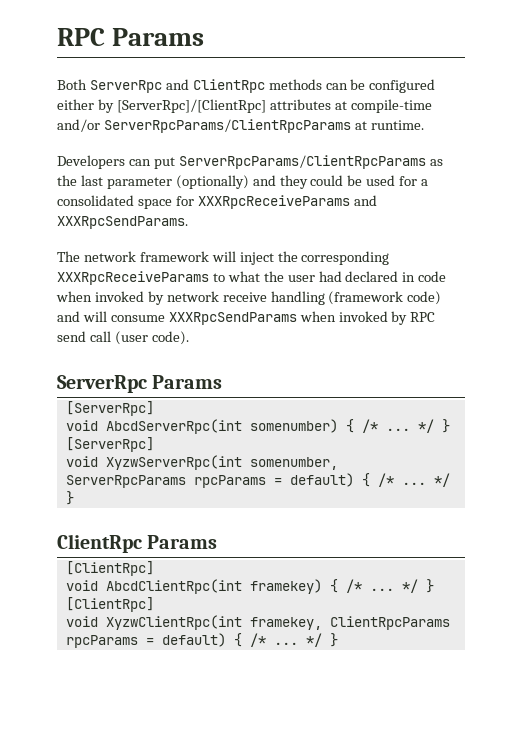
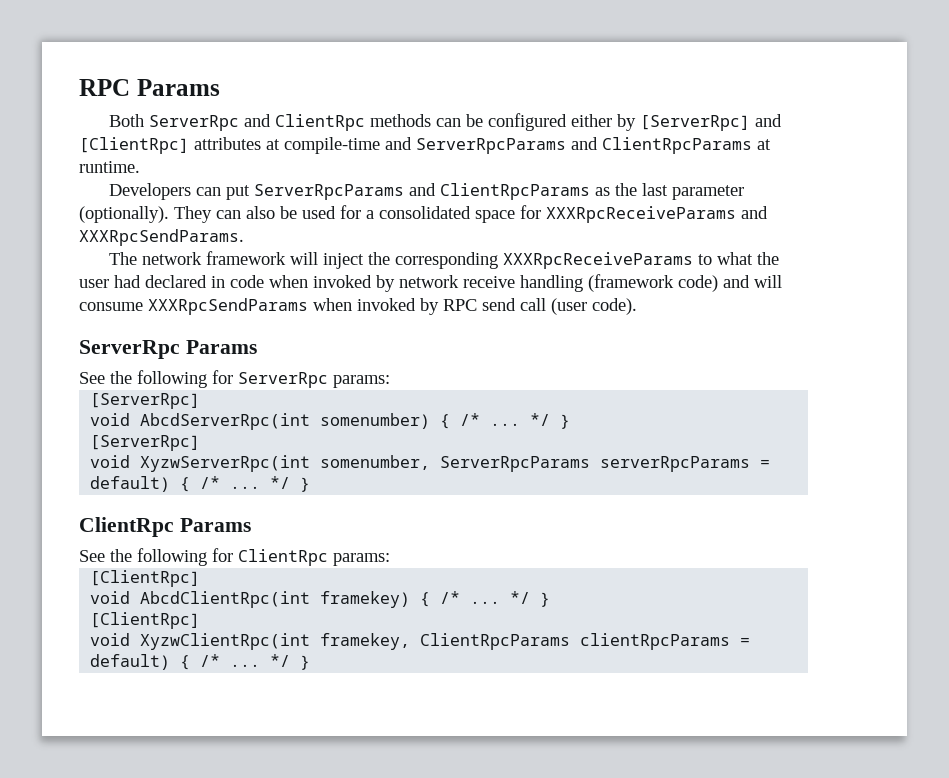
- Both ServerRpc and ClientRpc methods can be configured either by [ServerRpc]/[ClientRpc] attributes at compile-time and/or ServerRpcParams/ClientRpcParams at runtime.
+ Both ServerRpc and ClientRpc methods can be configured either by [ServerRpc] and [ClientRpc] attributes at compile-time and ServerRpcParams and ClientRpcParams at runtime.
- Developers can put ServerRpcParams/ClientRpcParams as the last parameter (optionally) and they could be used for a consolidated space for XXXRpcReceiveParams and XXXRpcSendParams.
+ Developers can put ServerRpcParams and ClientRpcParams as the last parameter (optionally). They can also be used for a consolidated space for XXXRpcReceiveParams and XXXRpcSendParams.
+ See the following for ServerRpc params:
- void XyzwServerRpc(int somenumber, ServerRpcParams rpcParams = default) { /* ...
+ void XyzwServerRpc(int somenumber, ServerRpcParams serverRpcParams = default) { /* ...
+ See the following for ClientRpc params:
- void XyzwClientRpc(int framekey, ClientRpcParams rpcParams = default) { /* ...
+ void XyzwClientRpc(int framekey, ClientRpcParams clientRpcParams = default) { /* ...

